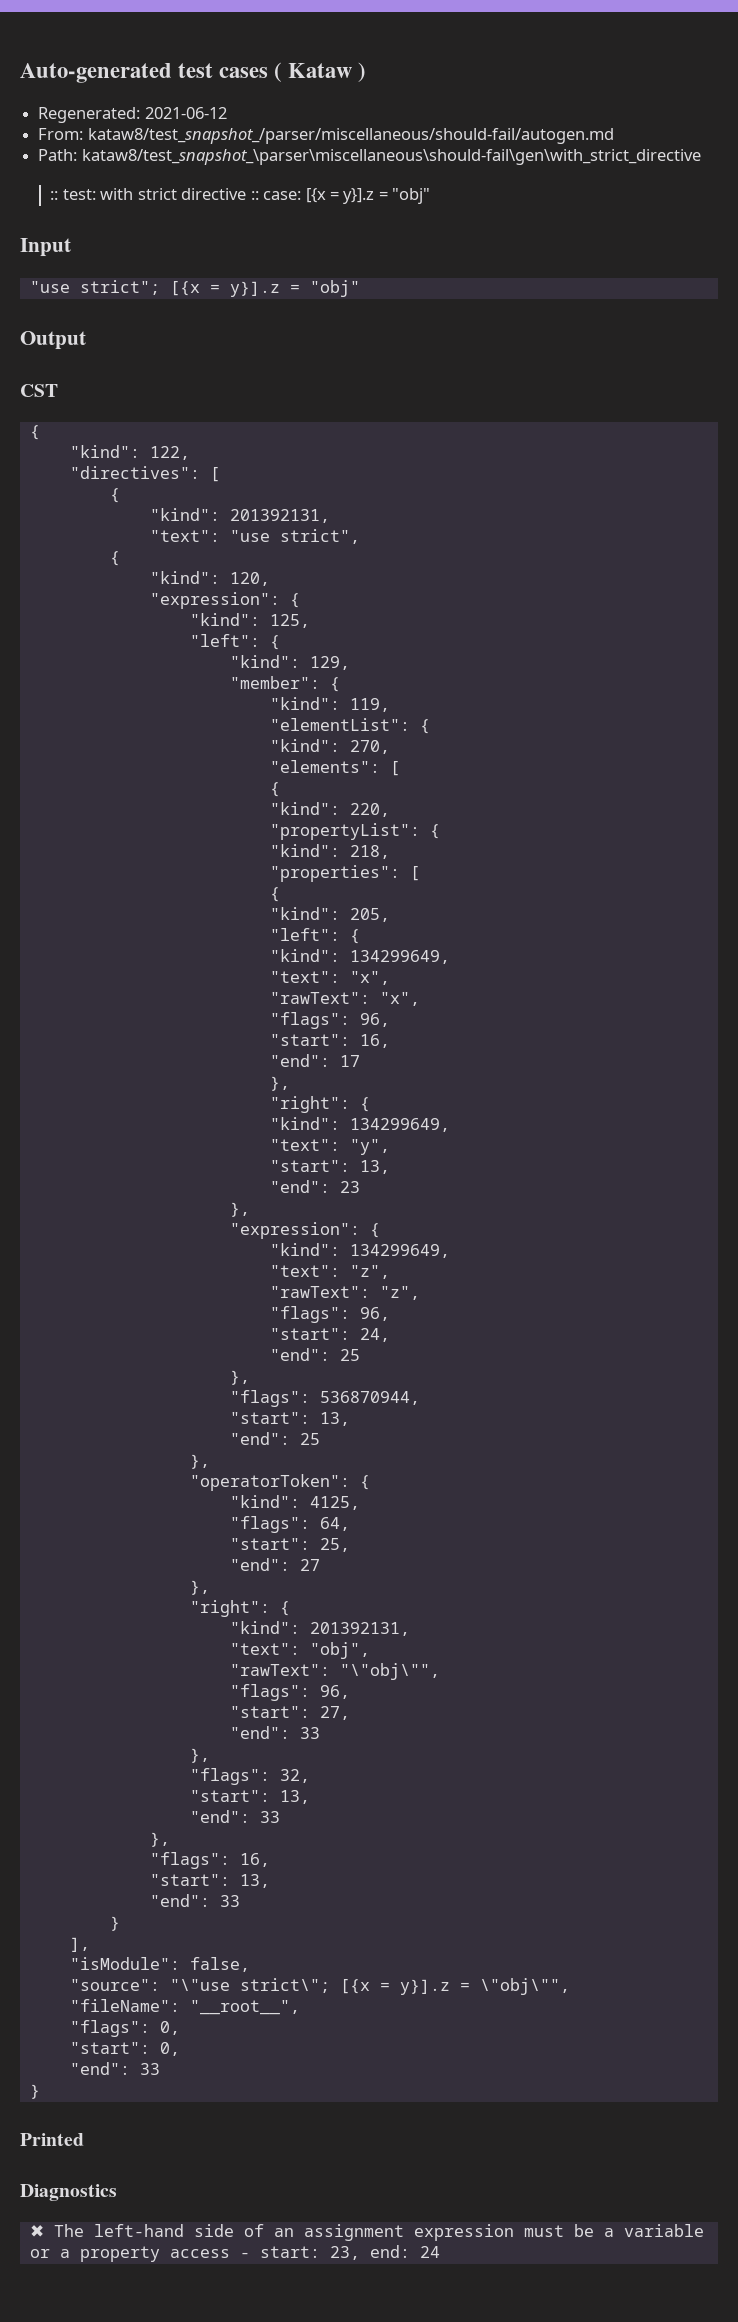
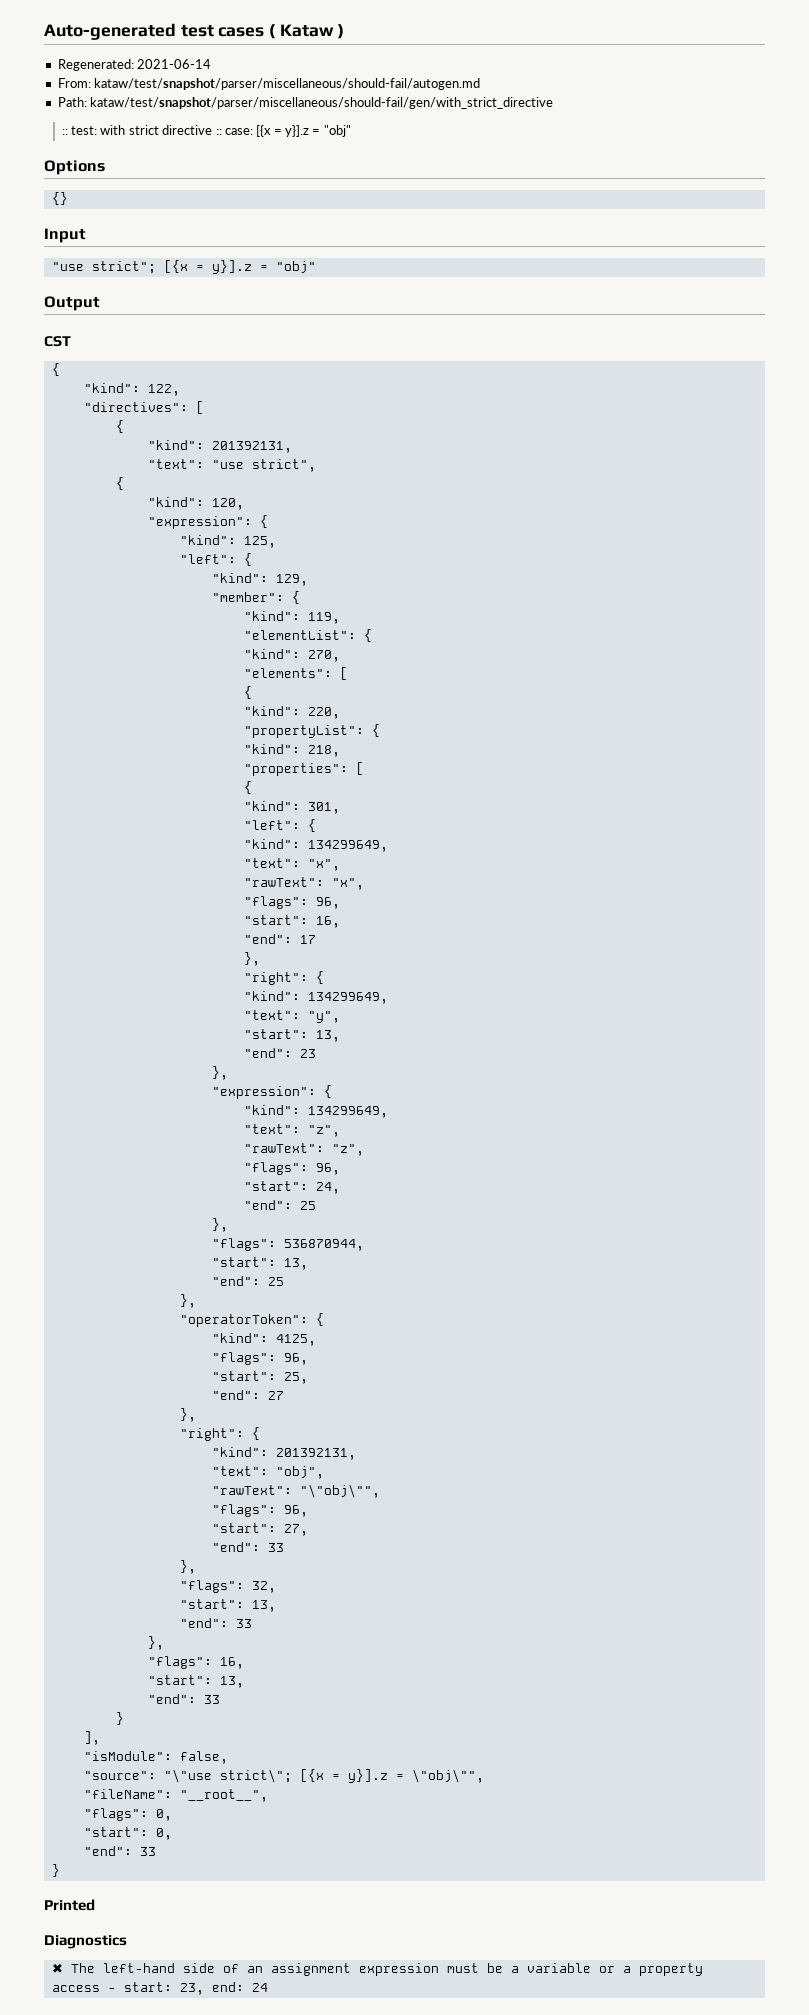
- Regenerated: 2021-06-12
+ Regenerated: 2021-06-14
- From: kataw8/test_snapshot_/parser/miscellaneous/should-fail/autogen.md
+ From: kataw/test/snapshot/parser/miscellaneous/should-fail/autogen.md
- Path: kataw8/test_snapshot_\parser\miscellaneous\should-fail\gen\with_strict_directive
+ Path: kataw/test/snapshot/parser/miscellaneous/should-fail/gen/with_strict_directive
+ Options
+ {}
- "kind": 205,
+ "kind": 301,
  "kind": 4125,
- "flags": 64,
+ "flags": 96,

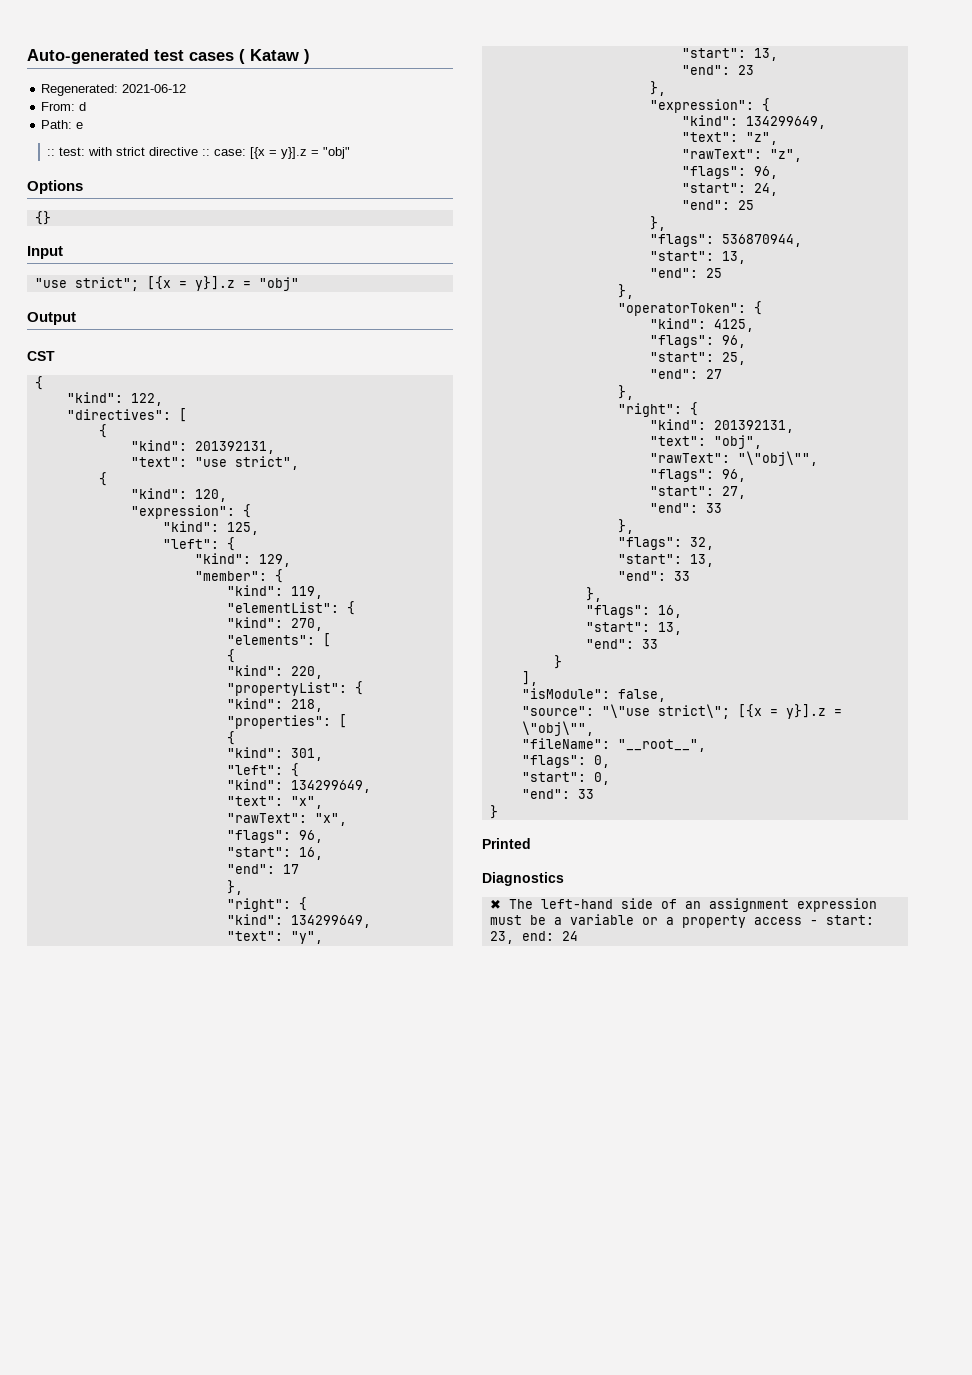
- Regenerated: 2021-06-14
+ Regenerated: 2021-06-12
- From: kataw/test/snapshot/parser/miscellaneous/should-fail/autogen.md
+ From: d
- Path: kataw/test/snapshot/parser/miscellaneous/should-fail/gen/with_strict_directive
+ Path: e

